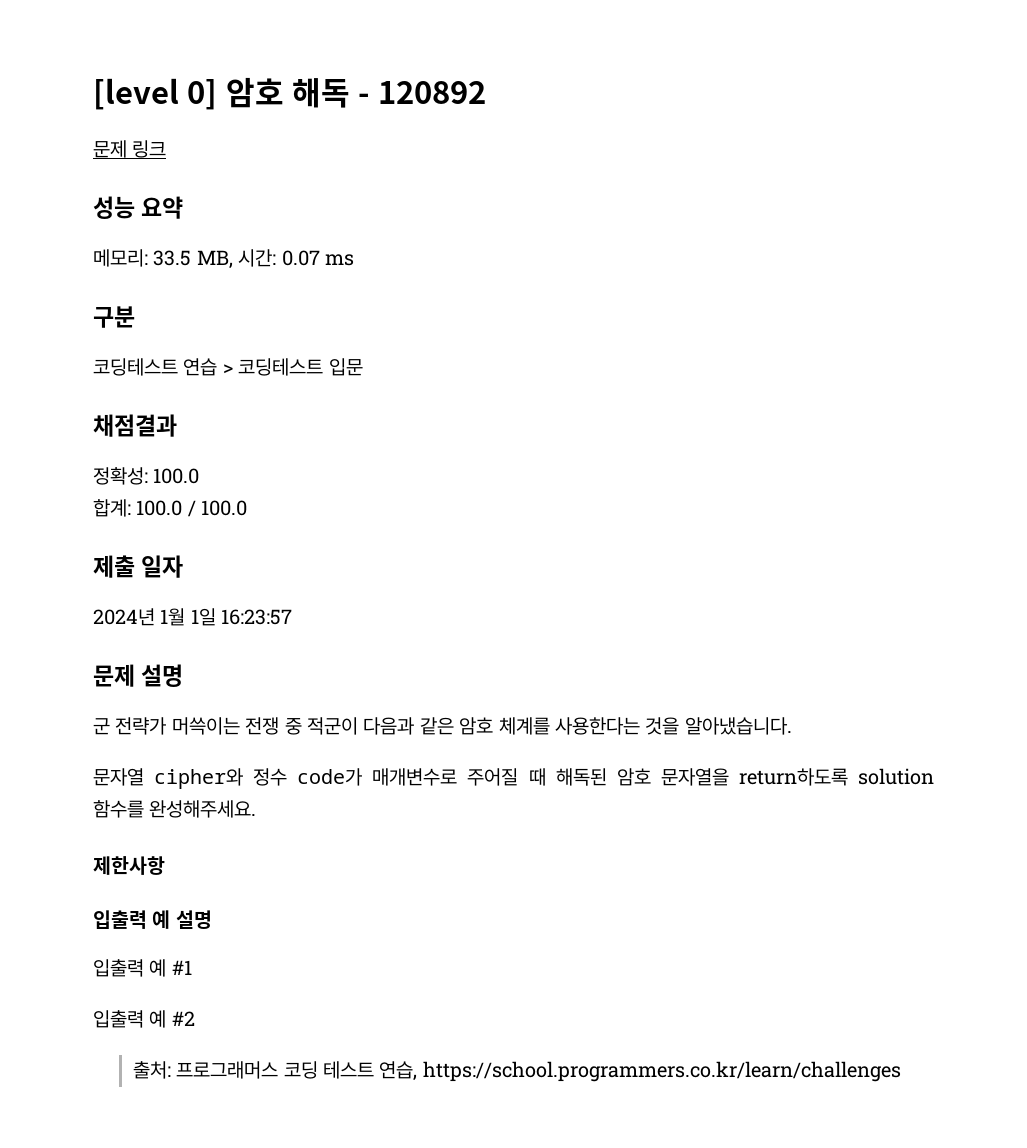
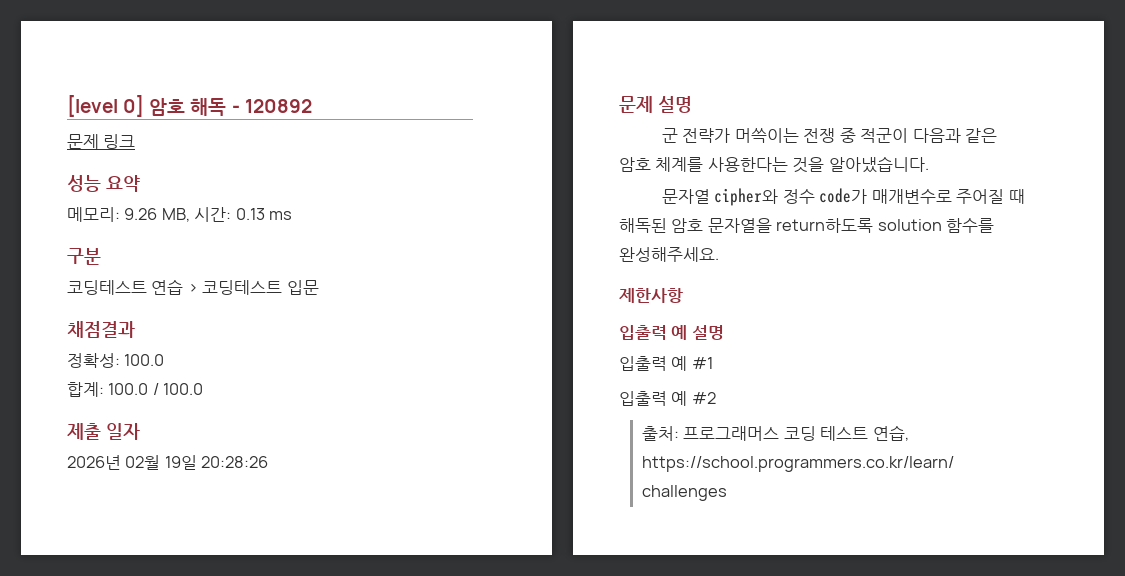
- 메모리: 33.5 MB, 시간: 0.07 ms
+ 메모리: 9.26 MB, 시간: 0.13 ms
- 2024년 1월 1일 16:23:57
+ 2026년 02월 19일 20:28:26

